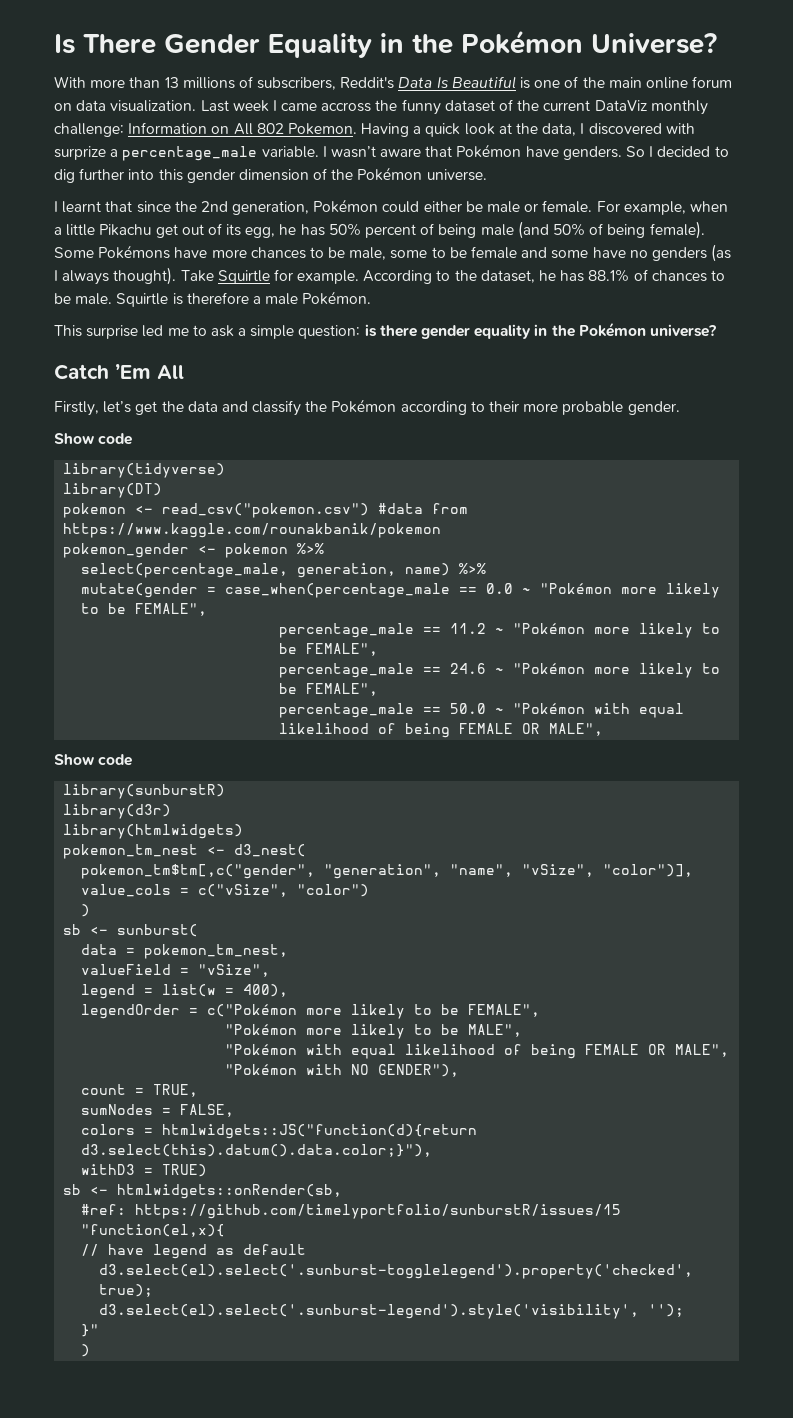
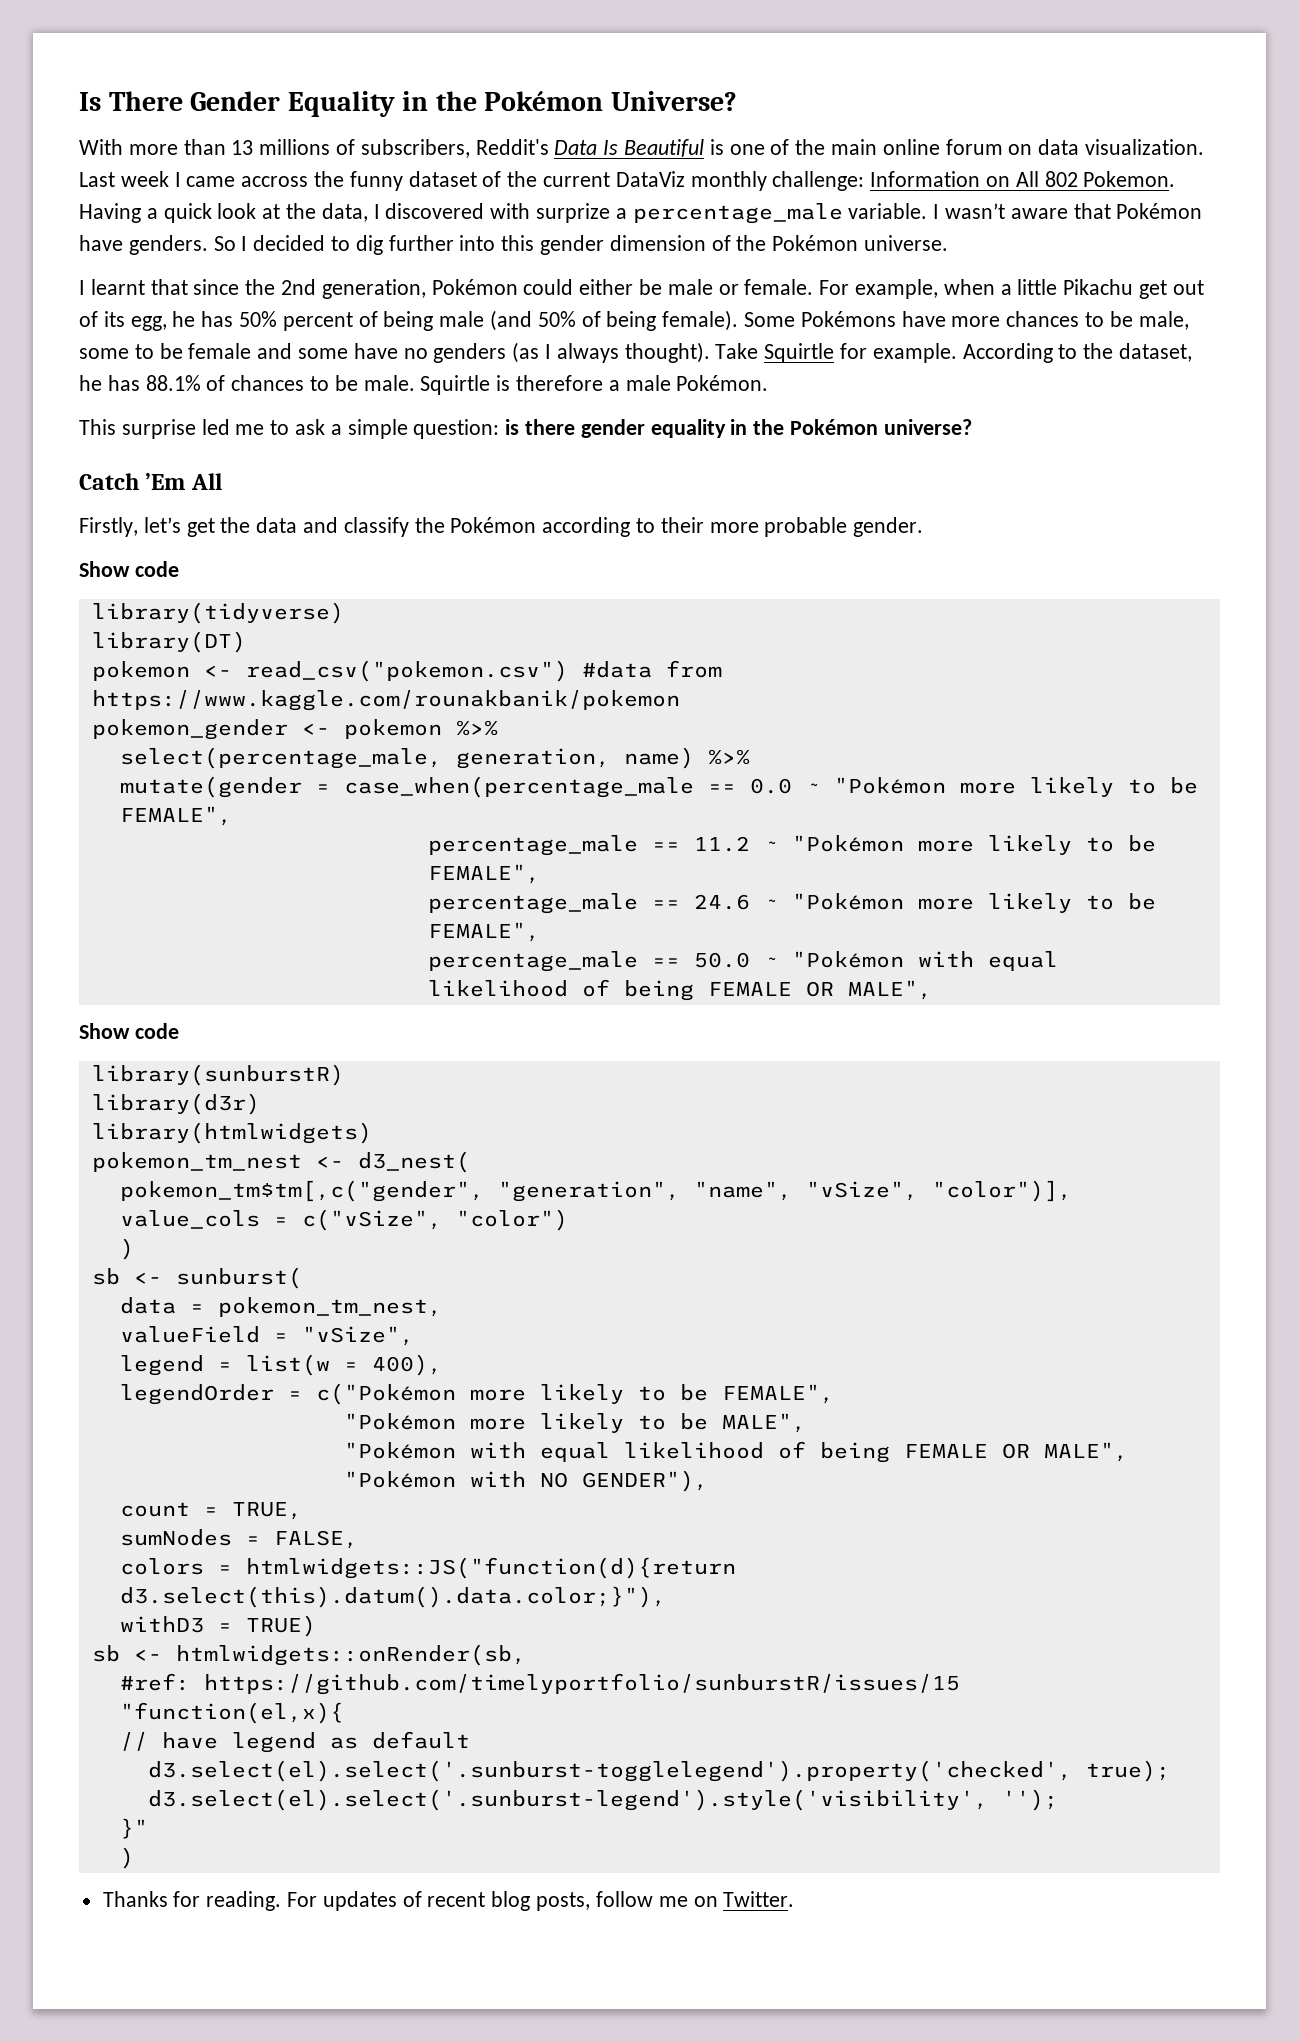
+ Thanks for reading. For updates of recent blog posts, follow me on Twitter.

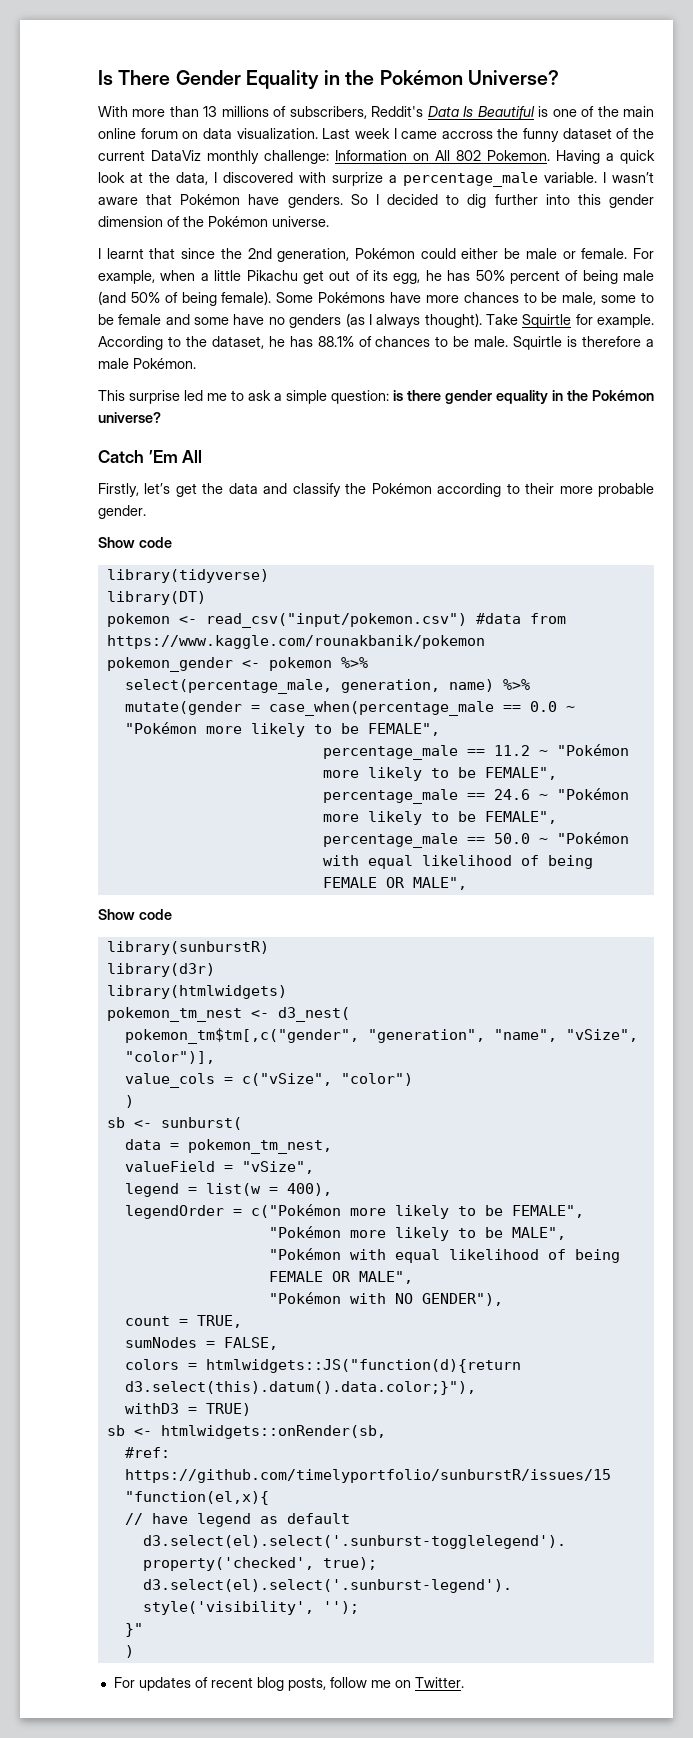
- pokemon <- read_csv("pokemon.csv") #data from https://www.kaggle.com/rounakbanik/pokemon
+ pokemon <- read_csv("input/pokemon.csv") #data from https://www.kaggle.com/rounakbanik/pokemon
- Thanks for reading.

